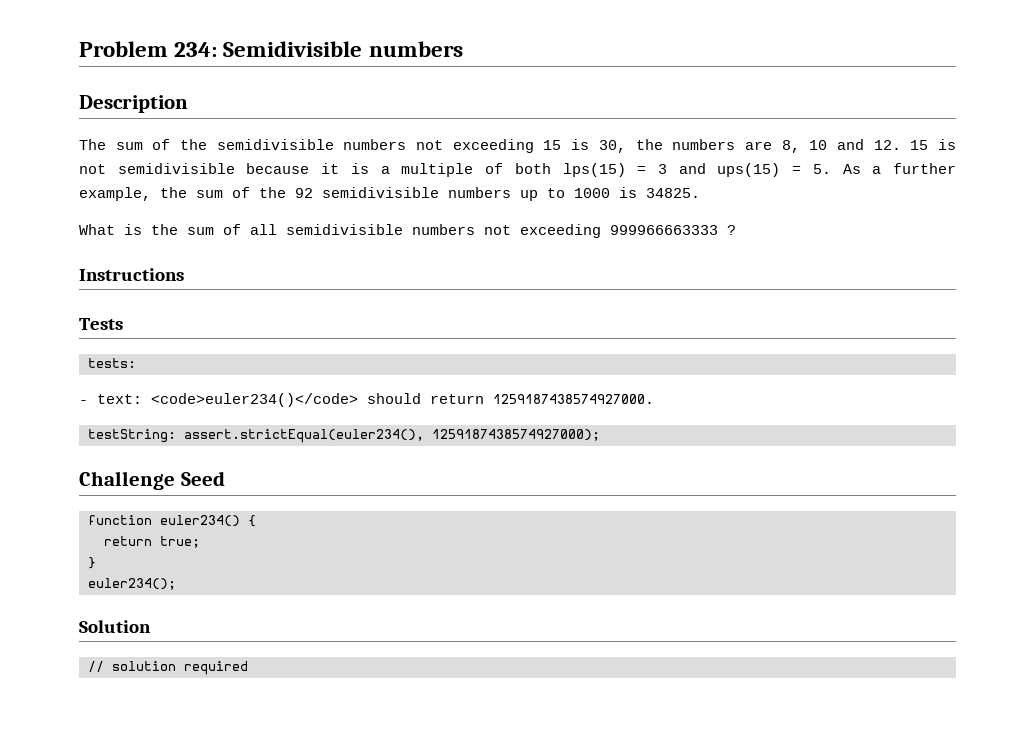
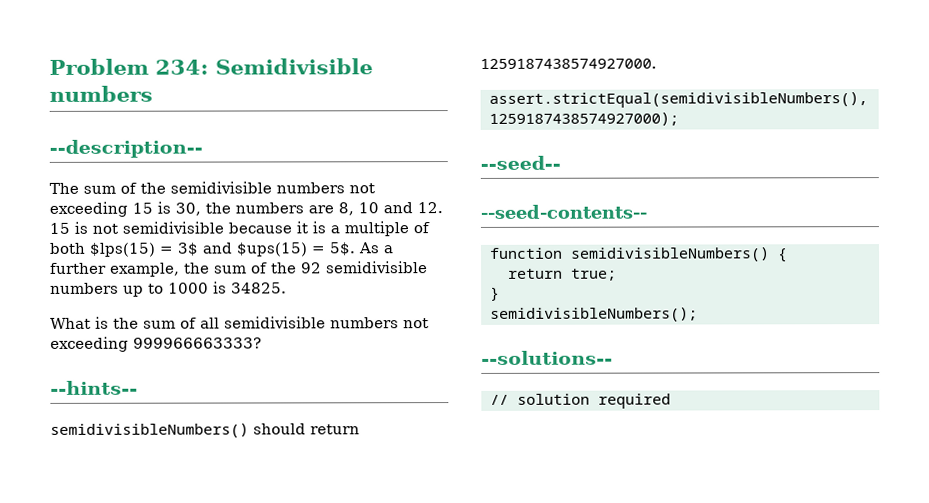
- Description
+ --description--
- The sum of the semidivisible numbers not exceeding 15 is 30, the numbers are 8, 10 and 12. 15 is not semidivisible because it is a multiple of both lps(15) = 3 and ups(15) = 5. As a further example, the sum of the 92 semidivisible numbers up to 1000 is 34825.
+ The sum of the semidivisible numbers not exceeding 15 is 30, the numbers are 8, 10 and 12. 15 is not semidivisible because it is a multiple of both $lps(15) = 3$ and $ups(15) = 5$. As a further example, the sum of the 92 semidivisible numbers up to 1000 is 34825.
- What is the sum of all semidivisible numbers not exceeding 999966663333 ?
- Instructions
- Tests
- tests:
- - text: <code>euler234()</code> should return 1259187438574927000.
+ What is the sum of all semidivisible numbers not exceeding 999966663333?
+ --hints--
+ semidivisibleNumbers() should return 1259187438574927000.
- testString: assert.strictEqual(euler234(), 1259187438574927000);
+ assert.strictEqual(semidivisibleNumbers(), 1259187438574927000);
- Challenge Seed
+ --seed--
+ --seed-contents--
- function euler234() {
+ function semidivisibleNumbers() {
- euler234();
- Solution
+ semidivisibleNumbers();
+ --solutions--

